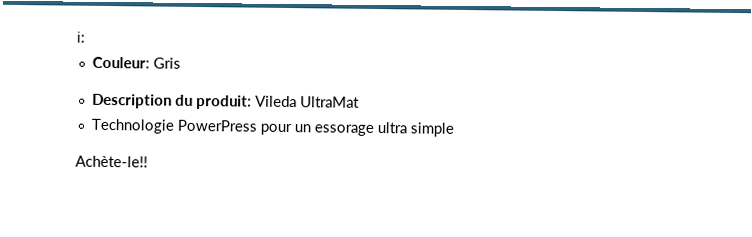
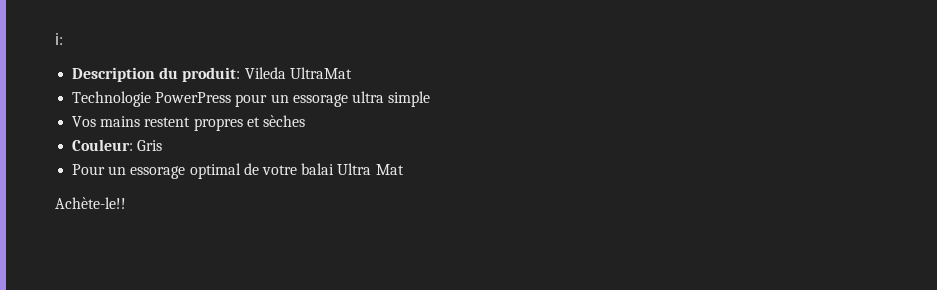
- Couleur: Gris
+ Vos mains restent propres et sèches
+ Couleur: Gris
+ Pour un essorage optimal de votre balai Ultra Mat

